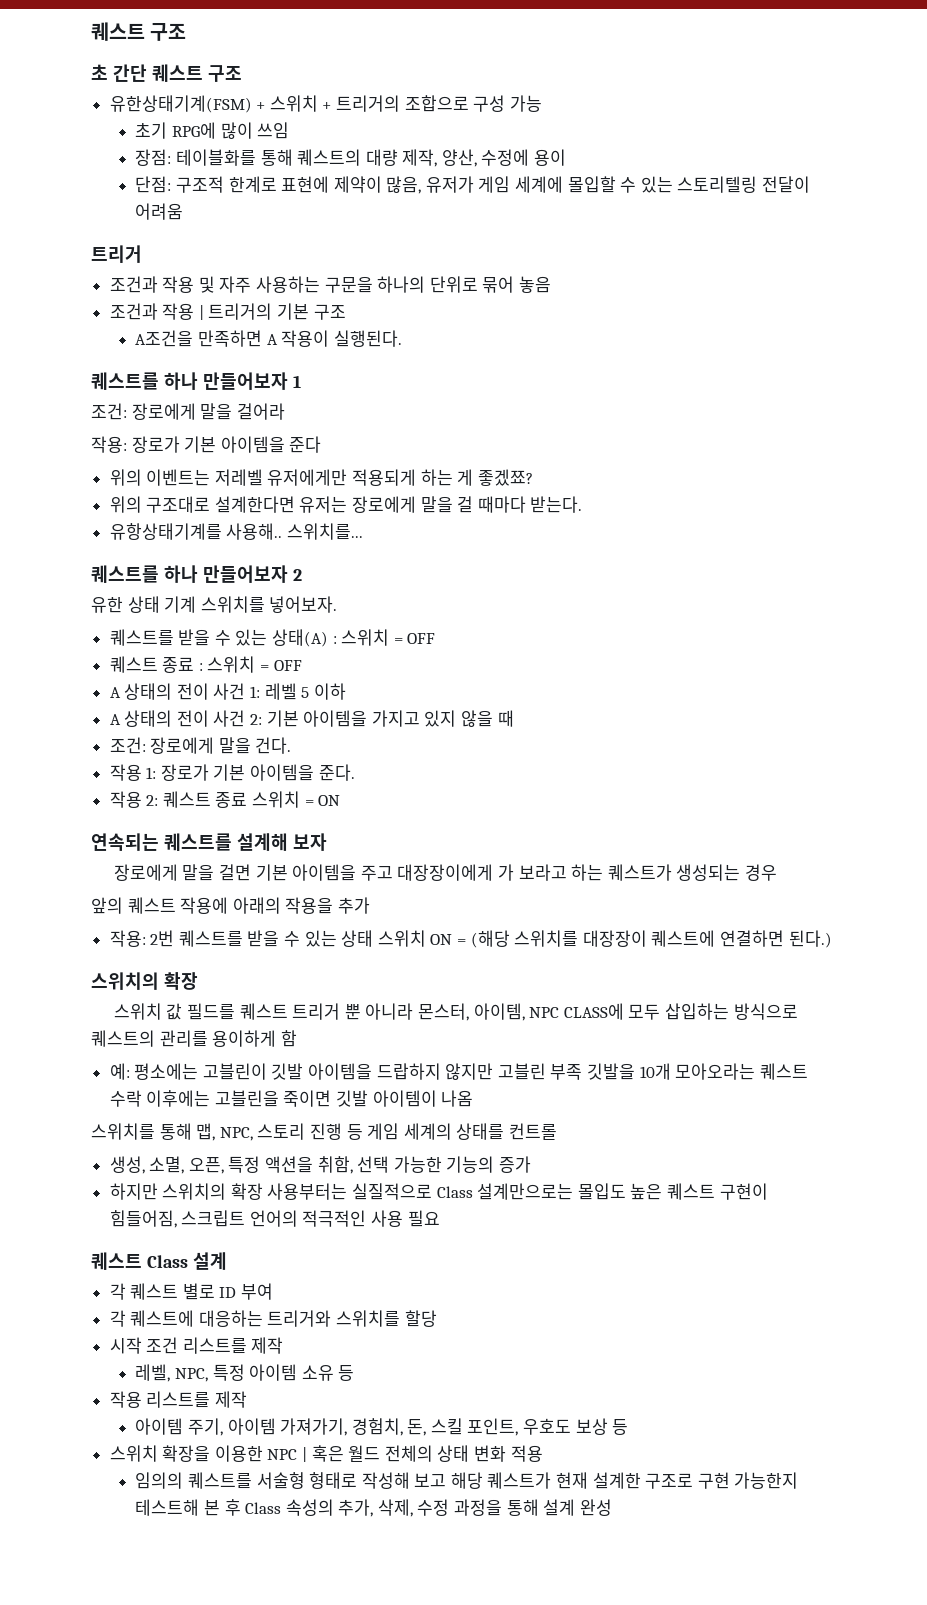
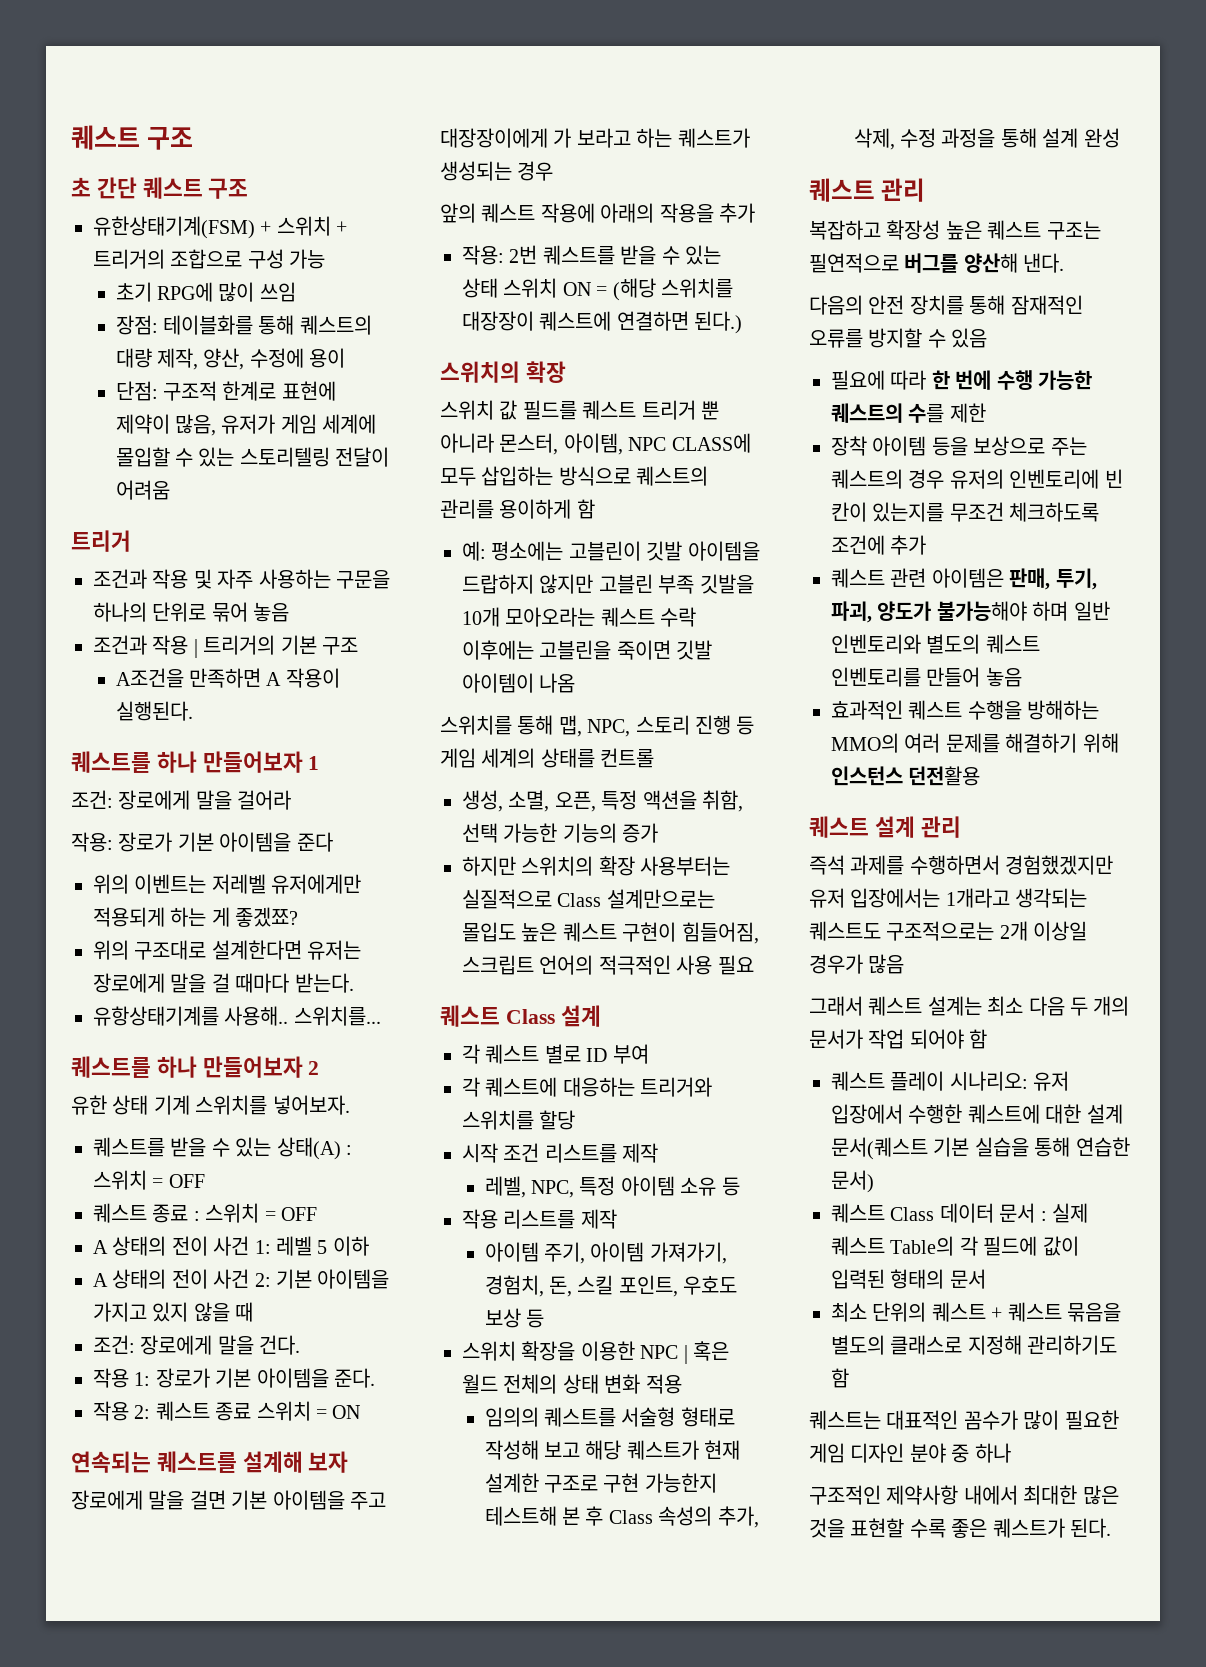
+ 퀘스트 관리
+ 복잡하고 확장성 높은 퀘스트 구조는 필연적으로 버그를 양산해 낸다.
+ 다음의 안전 장치를 통해 잠재적인 오류를 방지할 수 있음
+ 필요에 따라 한 번에 수행 가능한 퀘스트의 수를 제한
+ 장착 아이템 등을 보상으로 주는 퀘스트의 경우 유저의 인벤토리에 빈 칸이 있는지를 무조건 체크하도록 조건에 추가
+ 퀘스트 관련 아이템은 판매, 투기, 파괴, 양도가 불가능해야 하며 일반 인벤토리와 별도의 퀘스트 인벤토리를 만들어 놓음
+ 효과적인 퀘스트 수행을 방해하는 MMO의 여러 문제를 해결하기 위해 인스턴스 던전활용
+ 퀘스트 설계 관리
+ 즉석 과제를 수행하면서 경험했겠지만 유저 입장에서는 1개라고 생각되는 퀘스트도 구조적으로는 2개 이상일 경우가 많음
+ 그래서 퀘스트 설계는 최소 다음 두 개의 문서가 작업 되어야 함
+ 퀘스트 플레이 시나리오: 유저 입장에서 수행한 퀘스트에 대한 설계 문서(퀘스트 기본 실습을 통해 연습한 문서)
+ 퀘스트 Class 데이터 문서 : 실제 퀘스트 Table의 각 필드에 값이 입력된 형태의 문서
+ 최소 단위의 퀘스트 + 퀘스트 묶음을 별도의 클래스로 지정해 관리하기도 함
+ 퀘스트는 대표적인 꼼수가 많이 필요한 게임 디자인 분야 중 하나
+ 구조적인 제약사항 내에서 최대한 많은 것을 표현할 수록 좋은 퀘스트가 된다.

